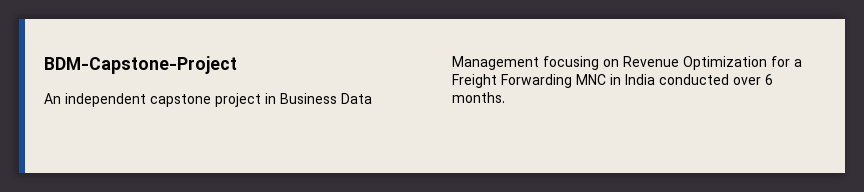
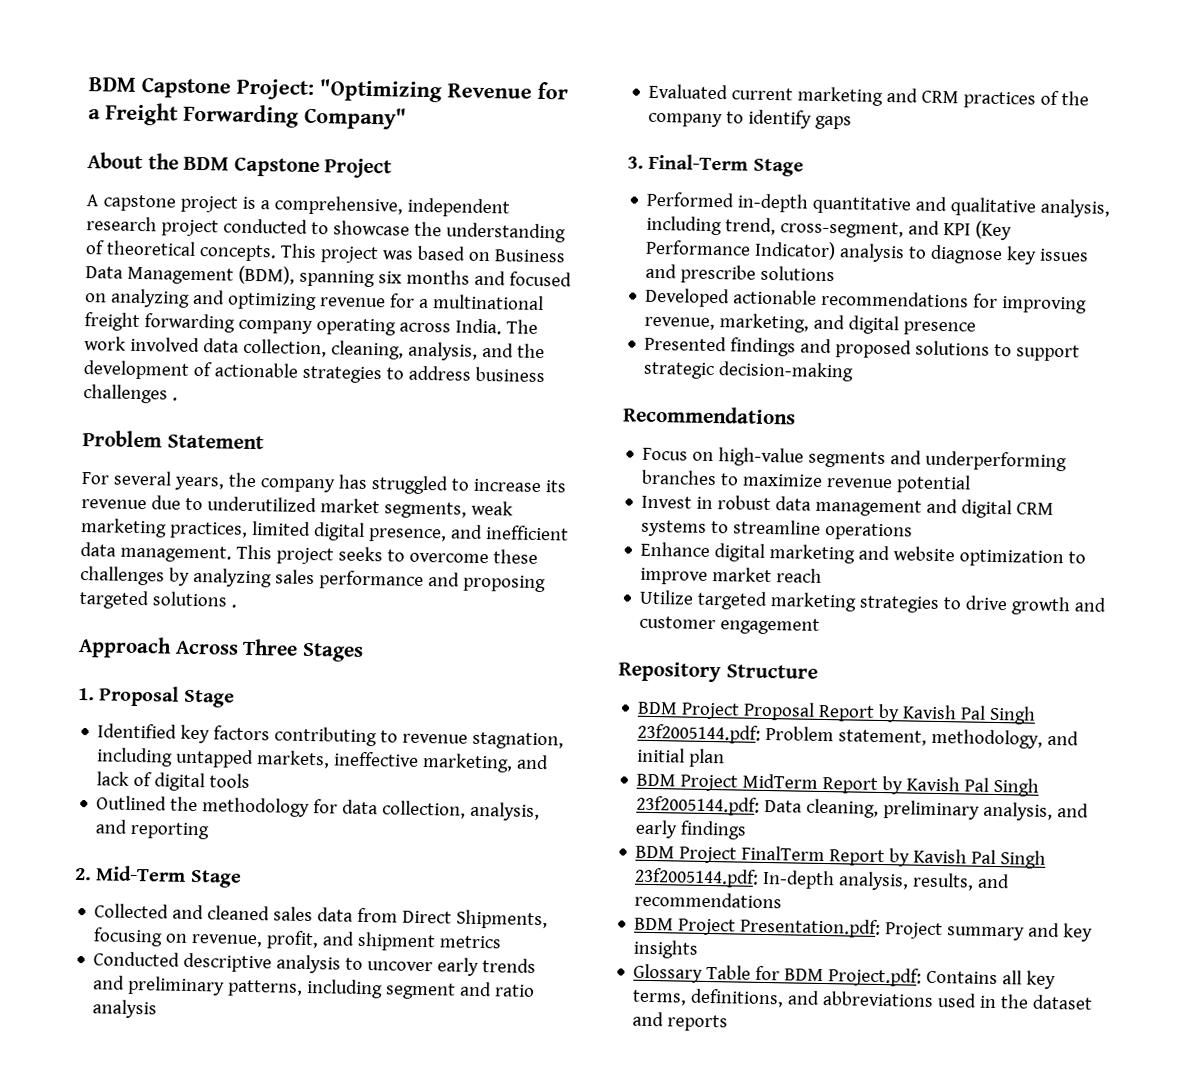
- BDM-Capstone-Project
- An independent capstone project in Business Data Management focusing on Revenue Optimization for a Freight Forwarding MNC in India conducted over 6 months.
+ BDM Capstone Project: "Optimizing Revenue for a Freight Forwarding Company"
+ About the BDM Capstone Project
+ A capstone project is a comprehensive, independent research project conducted to showcase the understanding of theoretical concepts. This project was based on Business Data Management (BDM), spanning six months and focused on analyzing and optimizing revenue for a multinational freight forwarding company operating across India. The work involved data collection, cleaning, analysis, and the development of actionable strategies to address business challenges .
+ Problem Statement
+ For several years, the company has struggled to increase its revenue due to underutilized market segments, weak marketing practices, limited digital presence, and inefficient data management. This project seeks to overcome these challenges by analyzing sales performance and proposing targeted solutions .
+ Approach Across Three Stages
+ 1. Proposal Stage
+ Identified key factors contributing to revenue stagnation, including untapped markets, ineffective marketing, and lack of digital tools
+ Outlined the methodology for data collection, analysis, and reporting
+ 2. Mid-Term Stage
+ Collected and cleaned sales data from Direct Shipments, focusing on revenue, profit, and shipment metrics
+ Conducted descriptive analysis to uncover early trends and preliminary patterns, including segment and ratio analysis
+ Evaluated current marketing and CRM practices of the company to identify gaps
+ 3. Final-Term Stage
+ Performed in-depth quantitative and qualitative analysis, including trend, cross-segment, and KPI (Key Performance Indicator) analysis to diagnose key issues and prescribe solutions
+ Developed actionable recommendations for improving revenue, marketing, and digital presence
+ Presented findings and proposed solutions to support strategic decision-making
+ Recommendations
+ Focus on high-value segments and underperforming branches to maximize revenue potential
+ Invest in robust data management and digital CRM systems to streamline operations
+ Enhance digital marketing and website optimization to improve market reach
+ Utilize targeted marketing strategies to drive growth and customer engagement
+ Repository Structure
+ BDM Project Proposal Report by Kavish Pal Singh 23f2005144.pdf: Problem statement, methodology, and initial plan
+ BDM Project MidTerm Report by Kavish Pal Singh 23f2005144.pdf: Data cleaning, preliminary analysis, and early findings
+ BDM Project FinalTerm Report by Kavish Pal Singh 23f2005144.pdf: In-depth analysis, results, and recommendations
+ BDM Project Presentation.pdf: Project summary and key insights
+ Glossary Table for BDM Project.pdf: Contains all key terms, definitions, and abbreviations used in the dataset and reports

